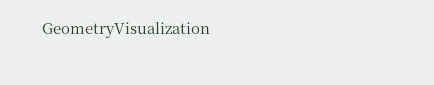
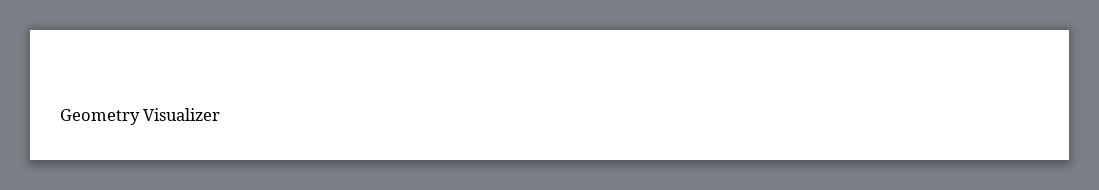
- GeometryVisualization
+ Geometry Visualizer

